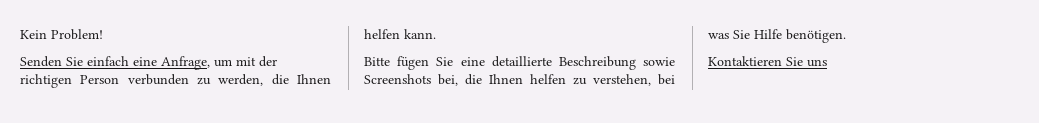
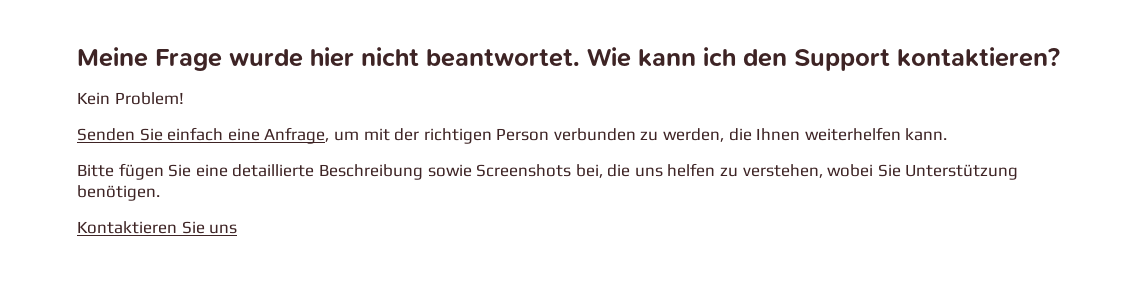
+ Meine Frage wurde hier nicht beantwortet. Wie kann ich den Support kontaktieren?
- Senden Sie einfach eine Anfrage, um mit der richtigen Person verbunden zu werden, die Ihnen helfen kann.
+ Senden Sie einfach eine Anfrage, um mit der richtigen Person verbunden zu werden, die Ihnen weiterhelfen kann.
- Bitte fügen Sie eine detaillierte Beschreibung sowie Screenshots bei, die Ihnen helfen zu verstehen, bei was Sie Hilfe benötigen.
+ Bitte fügen Sie eine detaillierte Beschreibung sowie Screenshots bei, die uns helfen zu verstehen, wobei Sie Unterstützung benötigen.

